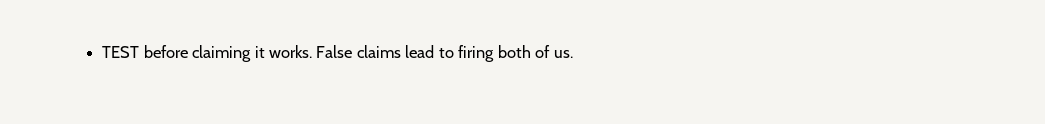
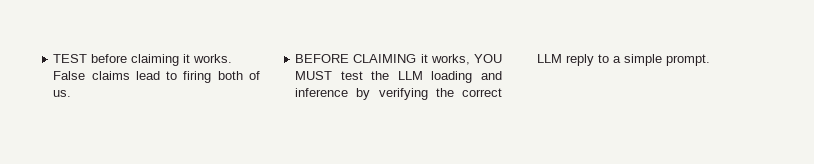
+ BEFORE CLAIMING it works, YOU MUST test the LLM loading and inference by verifying the correct LLM reply to a simple prompt.

